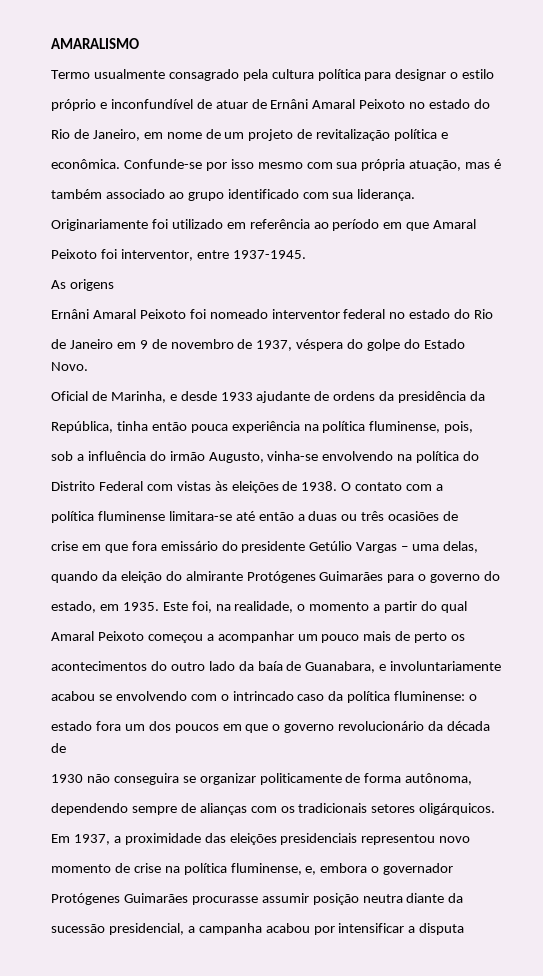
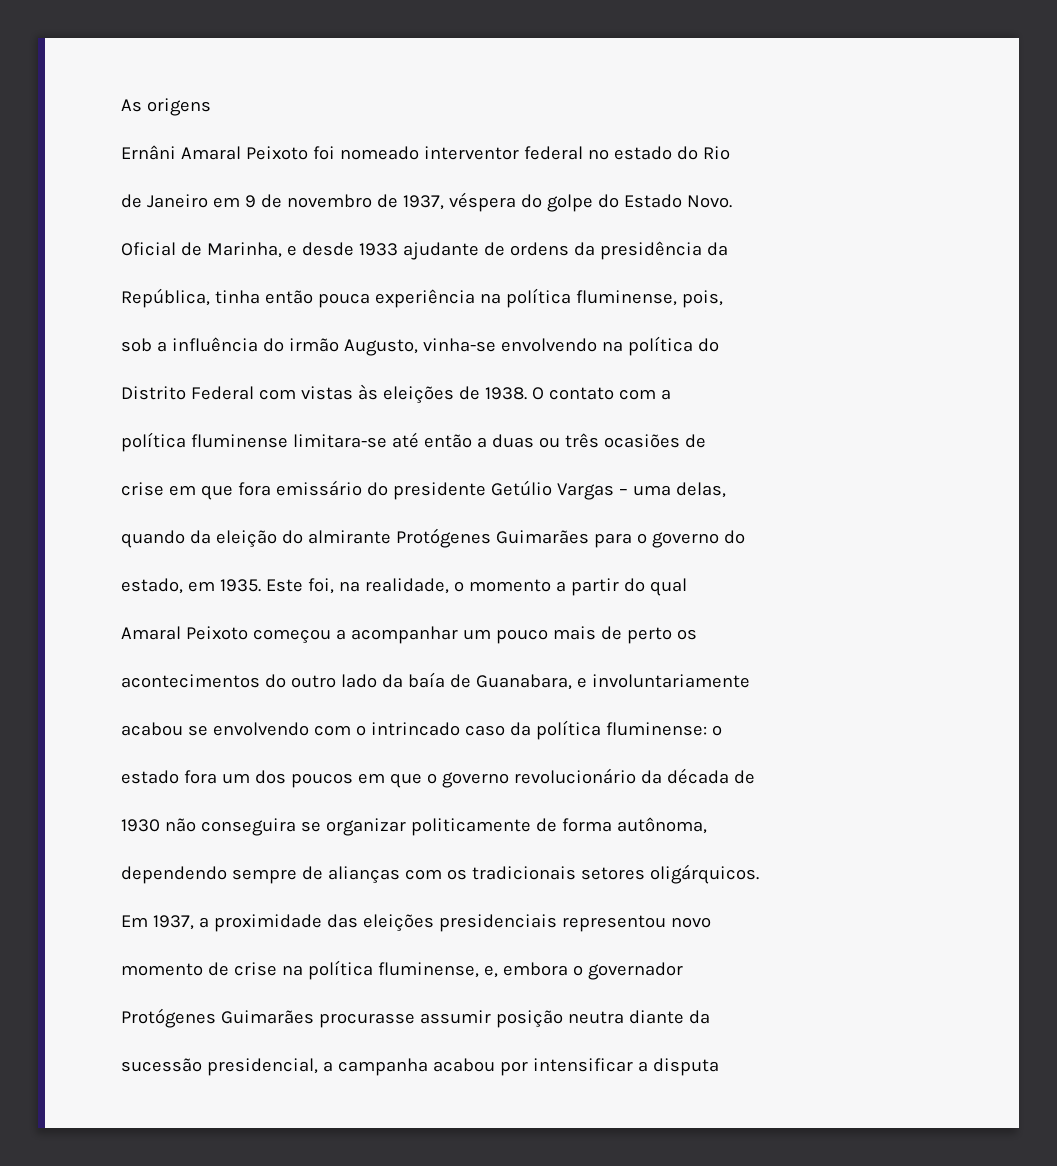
- AMARALISMO
- Termo usualmente consagrado pela cultura política para designar o estilo
- próprio e inconfundível de atuar de Ernâni Amaral Peixoto no estado do
- Rio de Janeiro, em nome de um projeto de revitalização política e
- econômica. Confunde-se por isso mesmo com sua própria atuação, mas é
- também associado ao grupo identificado com sua liderança.
- Originariamente foi utilizado em referência ao período em que Amaral
- Peixoto foi interventor, entre 1937-1945.

